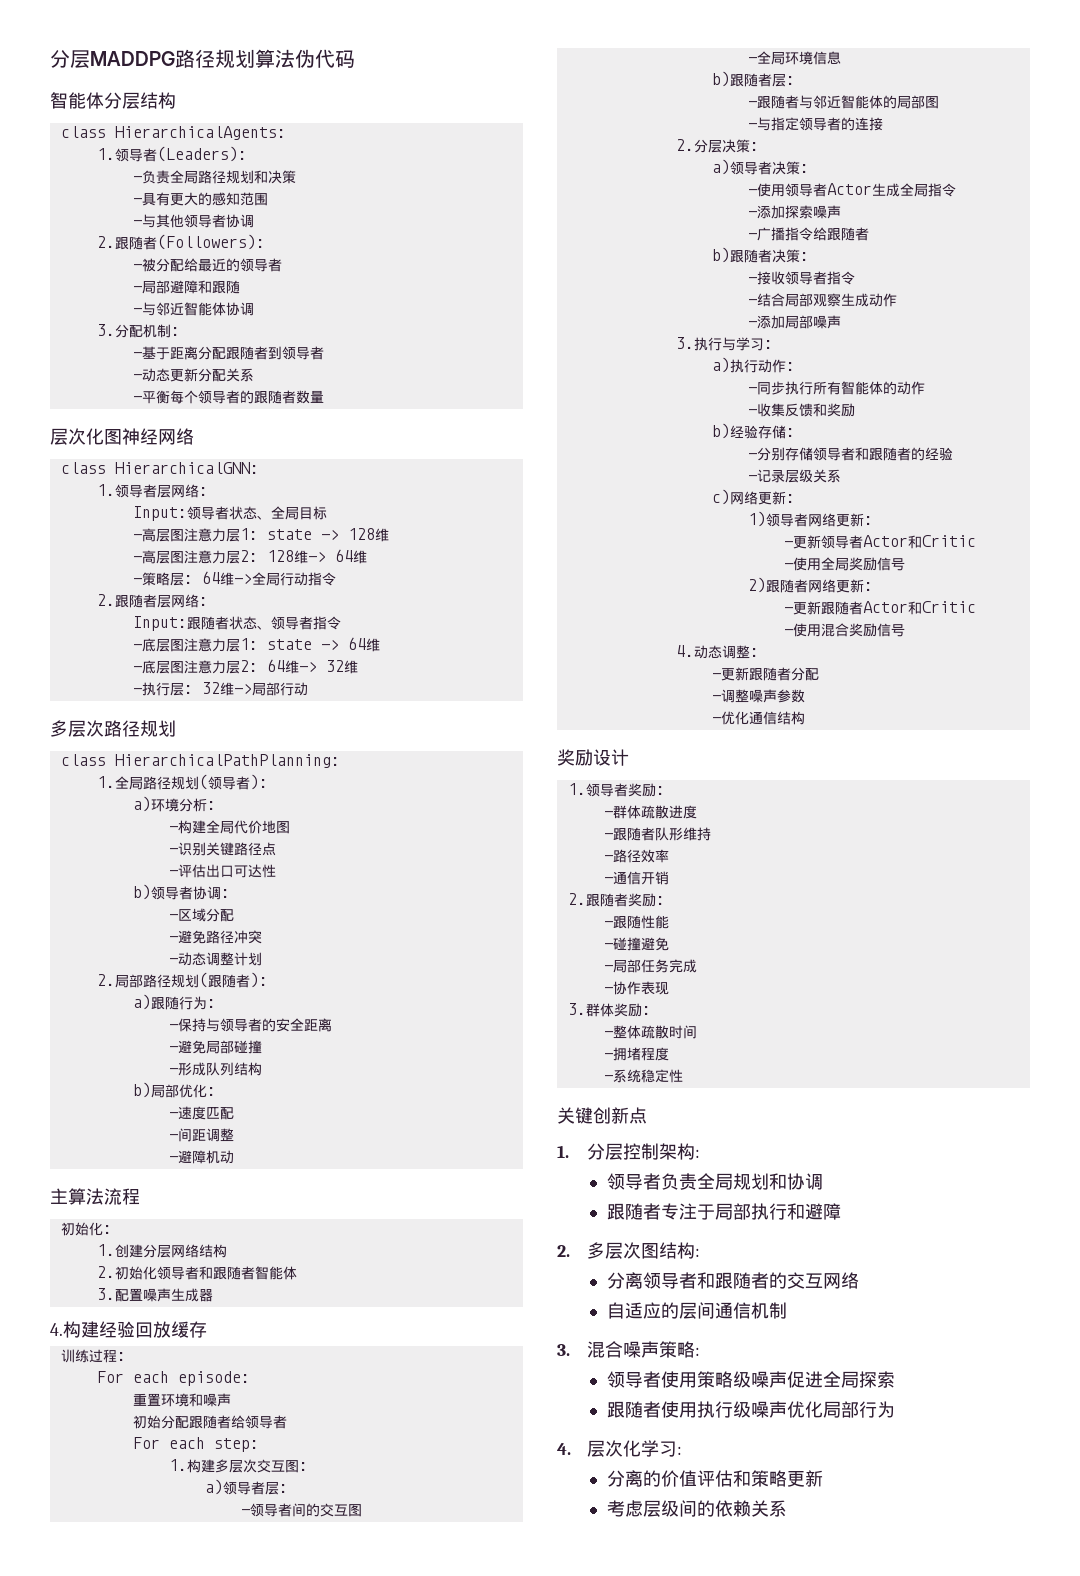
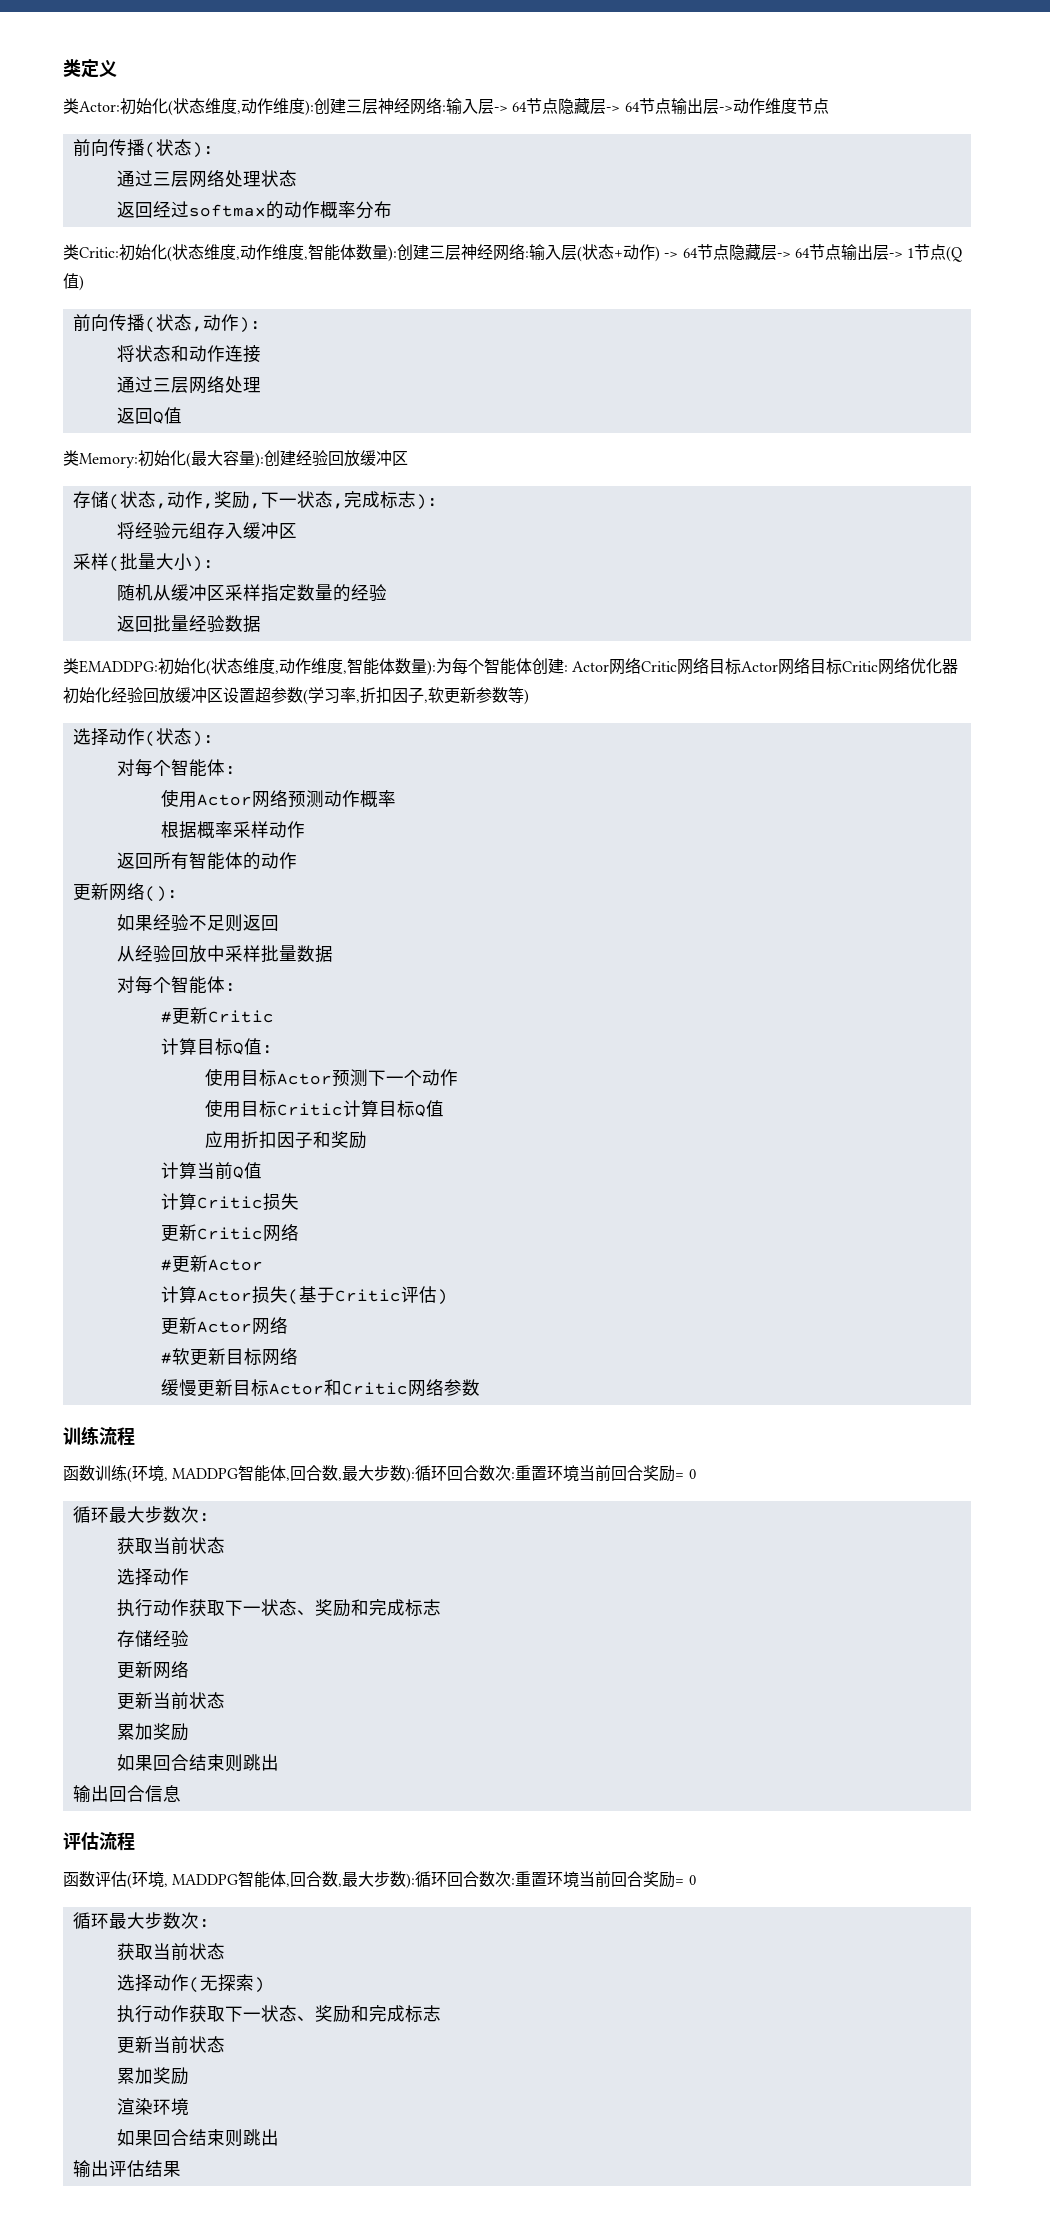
- 分层MADDPG路径规划算法伪代码
- 智能体分层结构
- class HierarchicalAgents:
- 1.领导者(Leaders):
- -负责全局路径规划和决策
- -具有更大的感知范围
- -与其他领导者协调
- 2.跟随者(Followers):
- -被分配给最近的领导者
- -局部避障和跟随
- -与邻近智能体协调
- 3.分配机制:
- -基于距离分配跟随者到领导者
- -动态更新分配关系
- -平衡每个领导者的跟随者数量
- 层次化图神经网络
- class HierarchicalGNN:
- 1.领导者层网络:
- Input:领导者状态、全局目标
- -高层图注意力层1: state -> 128维
- -高层图注意力层2: 128维-> 64维
- -策略层: 64维->全局行动指令
- 2.跟随者层网络:
- Input:跟随者状态、领导者指令
- -底层图注意力层1: state -> 64维
- -底层图注意力层2: 64维-> 32维
- -执行层: 32维->局部行动
- 多层次路径规划
- class HierarchicalPathPlanning:
- 1.全局路径规划(领导者):
- a)环境分析:
- -构建全局代价地图
- -识别关键路径点
- -评估出口可达性
- b)领导者协调:
- -区域分配
- -避免路径冲突
- -动态调整计划
- 2.局部路径规划(跟随者):
- a)跟随行为:
- -保持与领导者的安全距离
- -避免局部碰撞
- -形成队列结构
- b)局部优化:
- -速度匹配
- -间距调整
- -避障机动
- 主算法流程
- 初始化:
- 1.创建分层网络结构
- 2.初始化领导者和跟随者智能体
- 3.配置噪声生成器
- 4.构建经验回放缓存
- 训练过程:
- For each episode:
- 重置环境和噪声
- 初始分配跟随者给领导者
- For each step:
- 1.构建多层次交互图:
- a)领导者层:
- -领导者间的交互图
- -全局环境信息
- b)跟随者层:
- -跟随者与邻近智能体的局部图
- -与指定领导者的连接
- 2.分层决策:
- a)领导者决策:
- -使用领导者Actor生成全局指令
- -添加探索噪声
- -广播指令给跟随者
- b)跟随者决策:
- -接收领导者指令
- -结合局部观察生成动作
- -添加局部噪声
- 3.执行与学习:
- a)执行动作:
- -同步执行所有智能体的动作
- -收集反馈和奖励
- b)经验存储:
- -分别存储领导者和跟随者的经验
- -记录层级关系
- c)网络更新:
- 1)领导者网络更新:
- -更新领导者Actor和Critic
- -使用全局奖励信号
- 2)跟随者网络更新:
- -更新跟随者Actor和Critic
- -使用混合奖励信号
- 4.动态调整:
- -更新跟随者分配
- -调整噪声参数
- -优化通信结构
- 奖励设计
- 1.领导者奖励:
- -群体疏散进度
- -跟随者队形维持
- -路径效率
- -通信开销
- 2.跟随者奖励:
- -跟随性能
- -碰撞避免
- -局部任务完成
- -协作表现
- 3.群体奖励:
- -整体疏散时间
- -拥堵程度
- -系统稳定性
- 关键创新点
- 1.分层控制架构:
- 领导者负责全局规划和协调
- 跟随者专注于局部执行和避障
- 2.多层次图结构:
- 分离领导者和跟随者的交互网络
- 自适应的层间通信机制
- 3.混合噪声策略:
- 领导者使用策略级噪声促进全局探索
- 跟随者使用执行级噪声优化局部行为
- 4.层次化学习:
- 分离的价值评估和策略更新
- 考虑层级间的依赖关系
+ 类定义
+ 类Actor:初始化(状态维度,动作维度):创建三层神经网络:输入层-> 64节点隐藏层-> 64节点输出层->动作维度节点
+ 前向传播(状态):
+ 通过三层网络处理状态
+ 返回经过softmax的动作概率分布
+ 类Critic:初始化(状态维度,动作维度,智能体数量):创建三层神经网络:输入层(状态+动作) -> 64节点隐藏层-> 64节点输出层-> 1节点(Q值)
+ 前向传播(状态,动作):
+ 将状态和动作连接
+ 通过三层网络处理
+ 返回Q值
+ 类Memory:初始化(最大容量):创建经验回放缓冲区
+ 存储(状态,动作,奖励,下一状态,完成标志):
+ 将经验元组存入缓冲区
+ 采样(批量大小):
+ 随机从缓冲区采样指定数量的经验
+ 返回批量经验数据
+ 类EMADDPG:初始化(状态维度,动作维度,智能体数量):为每个智能体创建: Actor网络Critic网络目标Actor网络目标Critic网络优化器初始化经验回放缓冲区设置超参数(学习率,折扣因子,软更新参数等)
+ 选择动作(状态):
+ 对每个智能体:
+ 使用Actor网络预测动作概率
+ 根据概率采样动作
+ 返回所有智能体的动作
+ 更新网络():
+ 如果经验不足则返回
+ 从经验回放中采样批量数据
+ 对每个智能体:
+ #更新Critic
+ 计算目标Q值:
+ 使用目标Actor预测下一个动作
+ 使用目标Critic计算目标Q值
+ 应用折扣因子和奖励
+ 计算当前Q值
+ 计算Critic损失
+ 更新Critic网络
+ #更新Actor
+ 计算Actor损失(基于Critic评估)
+ 更新Actor网络
+ #软更新目标网络
+ 缓慢更新目标Actor和Critic网络参数
+ 训练流程
+ 函数训练(环境, MADDPG智能体,回合数,最大步数):循环回合数次:重置环境当前回合奖励= 0
+ 循环最大步数次:
+ 获取当前状态
+ 选择动作
+ 执行动作获取下一状态、奖励和完成标志
+ 存储经验
+ 更新网络
+ 更新当前状态
+ 累加奖励
+ 如果回合结束则跳出
+ 输出回合信息
+ 评估流程
+ 函数评估(环境, MADDPG智能体,回合数,最大步数):循环回合数次:重置环境当前回合奖励= 0
+ 循环最大步数次:
+ 获取当前状态
+ 选择动作(无探索)
+ 执行动作获取下一状态、奖励和完成标志
+ 更新当前状态
+ 累加奖励
+ 渲染环境
+ 如果回合结束则跳出
+ 输出评估结果

